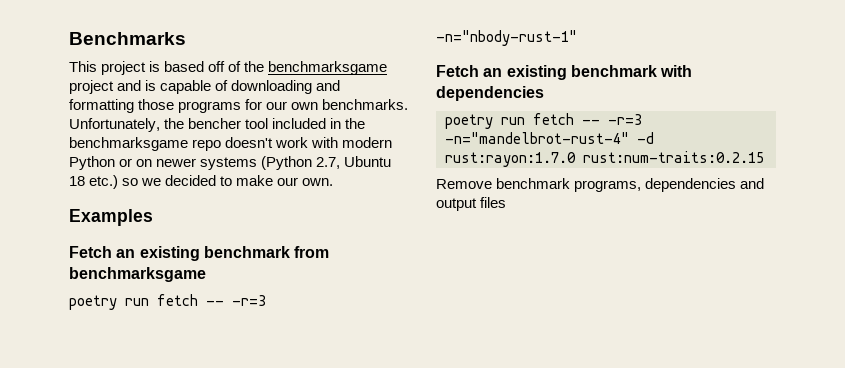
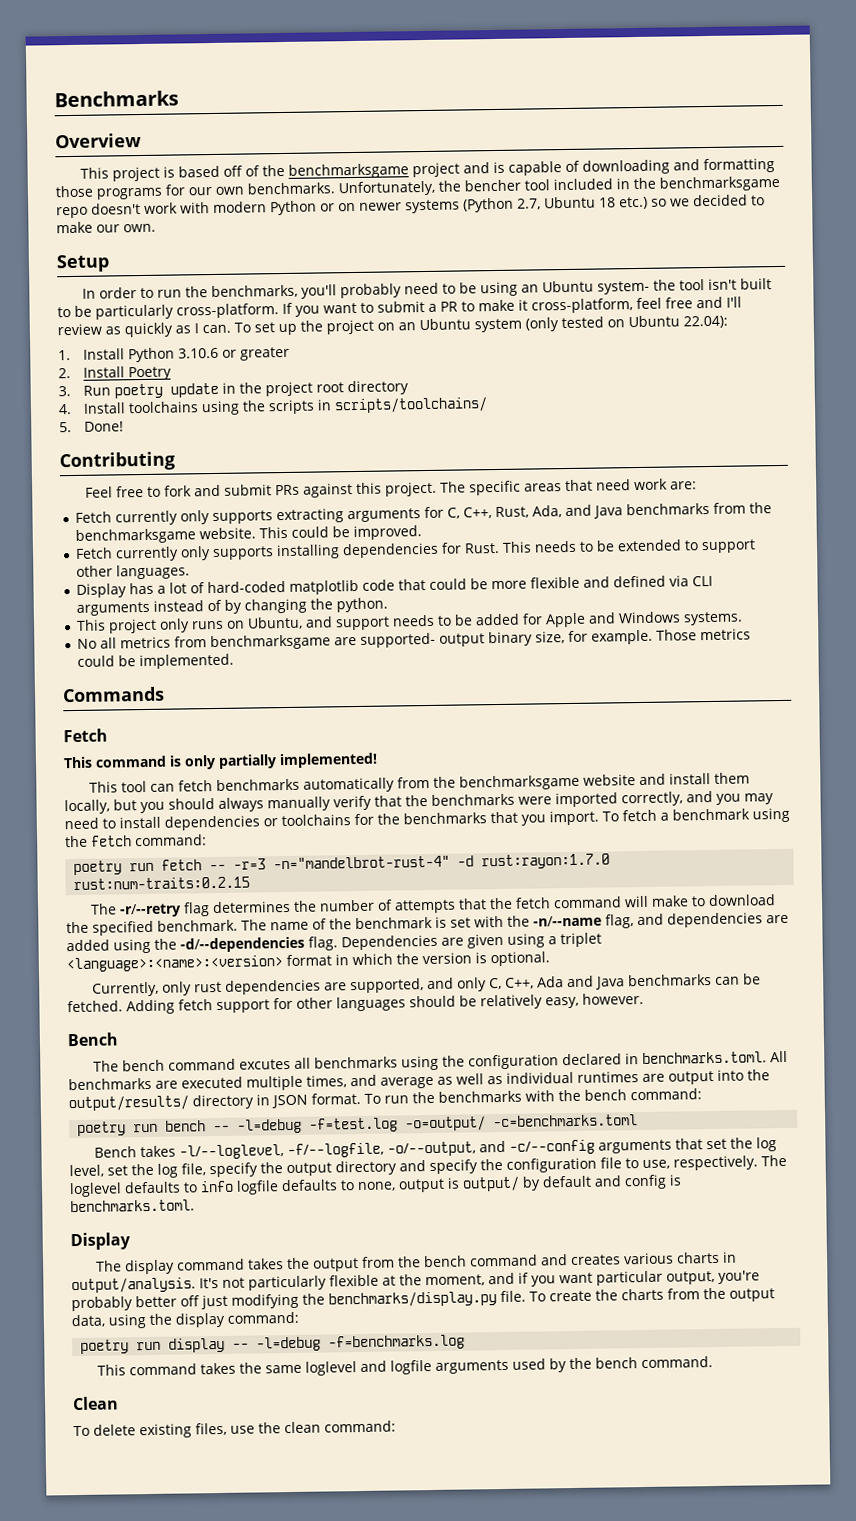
+ Overview
- Examples
- Fetch an existing benchmark from benchmarksgame
- poetry run fetch -- -r=3 -n="nbody-rust-1"
- Fetch an existing benchmark with dependencies
+ Setup
+ In order to run the benchmarks, you'll probably need to be using an Ubuntu system- the tool isn't built to be particularly cross-platform. If you want to submit a PR to make it cross-platform, feel free and I'll review as quickly as I can. To set up the project on an Ubuntu system (only tested on Ubuntu 22.04):
+ 1. Install Python 3.10.6 or greater
+ 2. Install Poetry
+ 3. Run poetry update in the project root directory
+ 4. Install toolchains using the scripts in scripts/toolchains/
+ 5. Done!
+ Contributing
+ Feel free to fork and submit PRs against this project. The specific areas that need work are:
+ Fetch currently only supports extracting arguments for C, C++, Rust, Ada, and Java benchmarks from the benchmarksgame website. This could be improved.
+ Fetch currently only supports installing dependencies for Rust. This needs to be extended to support other languages.
+ Display has a lot of hard-coded matplotlib code that could be more flexible and defined via CLI arguments instead of by changing the python.
+ This project only runs on Ubuntu, and support needs to be added for Apple and Windows systems.
+ No all metrics from benchmarksgame are supported- output binary size, for example. Those metrics could be implemented.
+ Commands
+ Fetch
+ This command is only partially implemented!
+ This tool can fetch benchmarks automatically from the benchmarksgame website and install them locally, but you should always manually verify that the benchmarks were imported correctly, and you may need to install dependencies or toolchains for the benchmarks that you import. To fetch a benchmark using the fetch command:
- Remove benchmark programs, dependencies and output files
+ The -r/--retry flag determines the number of attempts that the fetch command will make to download the specified benchmark. The name of the benchmark is set with the -n/--name flag, and dependencies are added using the -d/--dependencies flag. Dependencies are given using a triplet <language>:<name>:<version> format in which the version is optional.
+ Currently, only rust dependencies are supported, and only C, C++, Ada and Java benchmarks can be fetched. Adding fetch support for other languages should be relatively easy, however.
+ Bench
+ The bench command excutes all benchmarks using the configuration declared in benchmarks.toml. All benchmarks are executed multiple times, and average as well as individual runtimes are output into the output/results/ directory in JSON format. To run the benchmarks with the bench command:
+ poetry run bench -- -l=debug -f=test.log -o=output/ -c=benchmarks.toml
+ Bench takes -l/--loglevel, -f/--logfile, -o/--output, and -c/--config arguments that set the log level, set the log file, specify the output directory and specify the configuration file to use, respectively. The loglevel defaults to info logfile defaults to none, output is output/ by default and config is benchmarks.toml.
+ Display
+ The display command takes the output from the bench command and creates various charts in output/analysis. It's not particularly flexible at the moment, and if you want particular output, you're probably better off just modifying the benchmarks/display.py file. To create the charts from the output data, using the display command:
+ poetry run display -- -l=debug -f=benchmarks.log
+ This command takes the same loglevel and logfile arguments used by the bench command.
+ Clean
+ To delete existing files, use the clean command:

